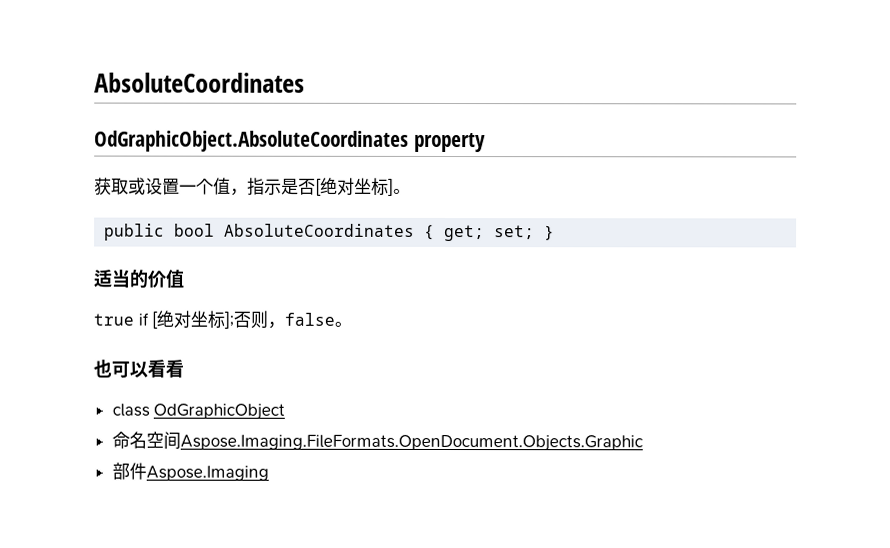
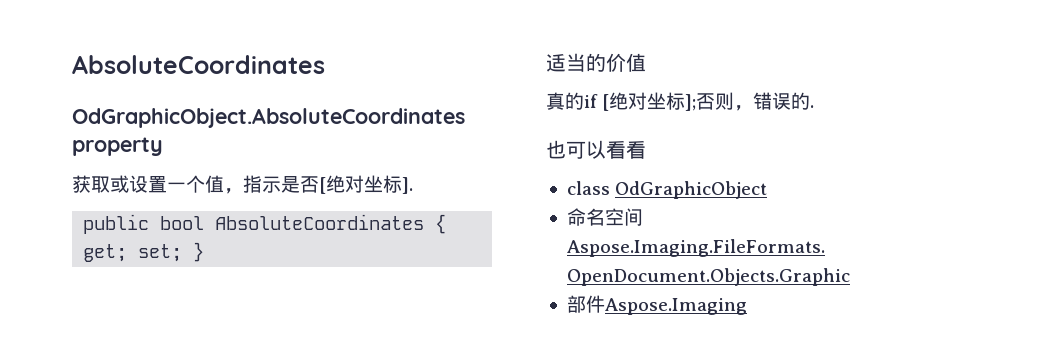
- 获取或设置一个值，指示是否[绝对坐标]。
+ 获取或设置一个值，指示是否[绝对坐标].
- true if [绝对坐标];否则，false。
+ 真的if [绝对坐标];否则，错误的.

